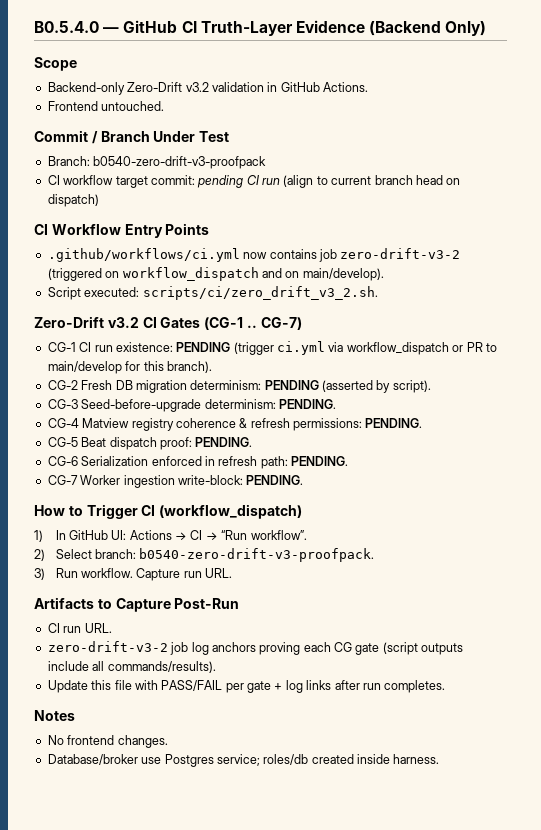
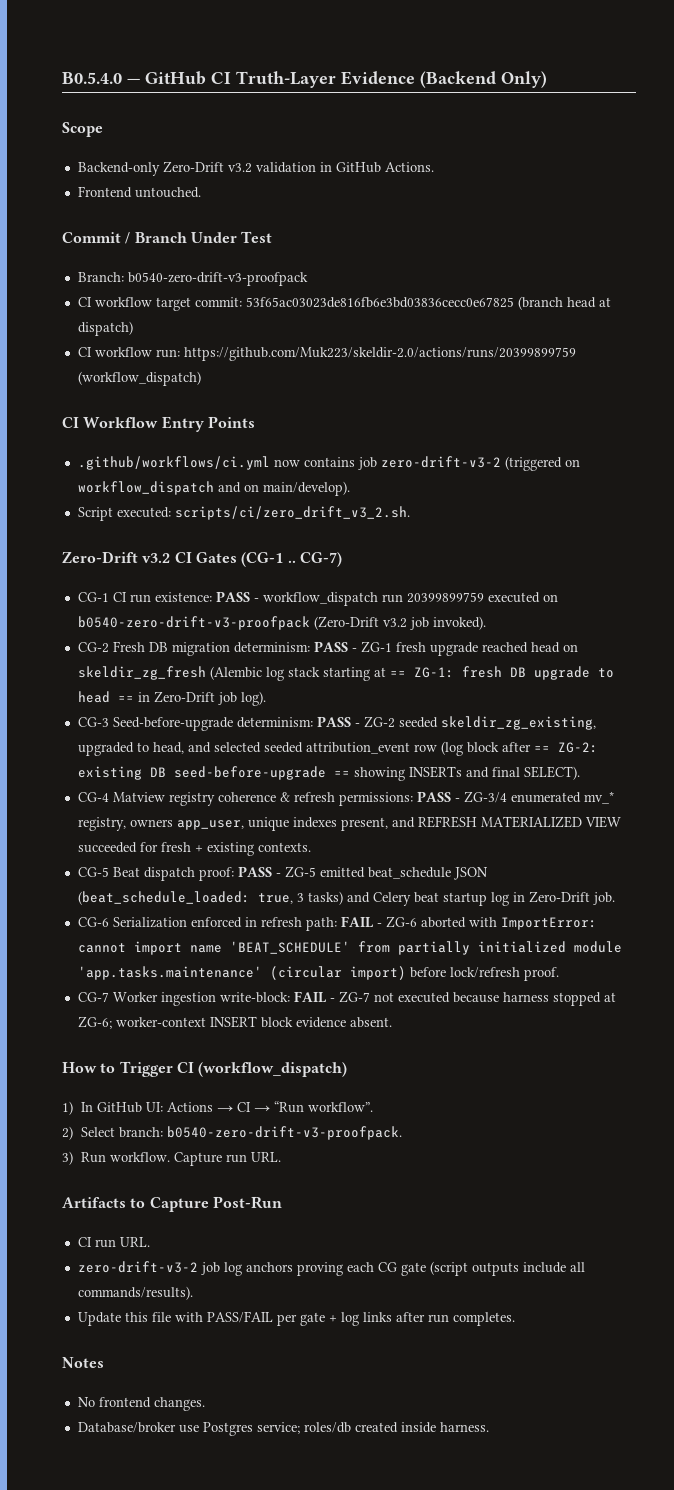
- CI workflow target commit: pending CI run (align to current branch head on dispatch)
+ CI workflow target commit: 53f65ac03023de816fb6e3bd03836cecc0e67825 (branch head at dispatch)
+ CI workflow run: https://github.com/Muk223/skeldir-2.0/actions/runs/20399899759 (workflow_dispatch)
- CG-1 CI run existence: PENDING (trigger ci.yml via workflow_dispatch or PR to main/develop for this branch).
+ CG-1 CI run existence: PASS - workflow_dispatch run 20399899759 executed on b0540-zero-drift-v3-proofpack (Zero-Drift v3.2 job invoked).
- CG-2 Fresh DB migration determinism: PENDING (asserted by script).
- CG-3 Seed-before-upgrade determinism: PENDING.
+ CG-2 Fresh DB migration determinism: PASS - ZG-1 fresh upgrade reached head on skeldir_zg_fresh (Alembic log stack starting at == ZG-1: fresh DB upgrade to head == in Zero-Drift job log).
+ CG-3 Seed-before-upgrade determinism: PASS - ZG-2 seeded skeldir_zg_existing, upgraded to head, and selected seeded attribution_event row (log block after == ZG-2: existing DB seed-before-upgrade == showing INSERTs and final SELECT).
- CG-4 Matview registry coherence & refresh permissions: PENDING.
- CG-5 Beat dispatch proof: PENDING.
+ CG-4 Matview registry coherence & refresh permissions: PASS - ZG-3/4 enumerated mv_* registry, owners app_user, unique indexes present, and REFRESH MATERIALIZED VIEW succeeded for fresh + existing contexts.
+ CG-5 Beat dispatch proof: PASS - ZG-5 emitted beat_schedule JSON (beat_schedule_loaded: true, 3 tasks) and Celery beat startup log in Zero-Drift job.
- CG-6 Serialization enforced in refresh path: PENDING.
- CG-7 Worker ingestion write-block: PENDING.
+ CG-6 Serialization enforced in refresh path: FAIL - ZG-6 aborted with ImportError: cannot import name 'BEAT_SCHEDULE' from partially initialized module 'app.tasks.maintenance' (circular import) before lock/refresh proof.
+ CG-7 Worker ingestion write-block: FAIL - ZG-7 not executed because harness stopped at ZG-6; worker-context INSERT block evidence absent.

